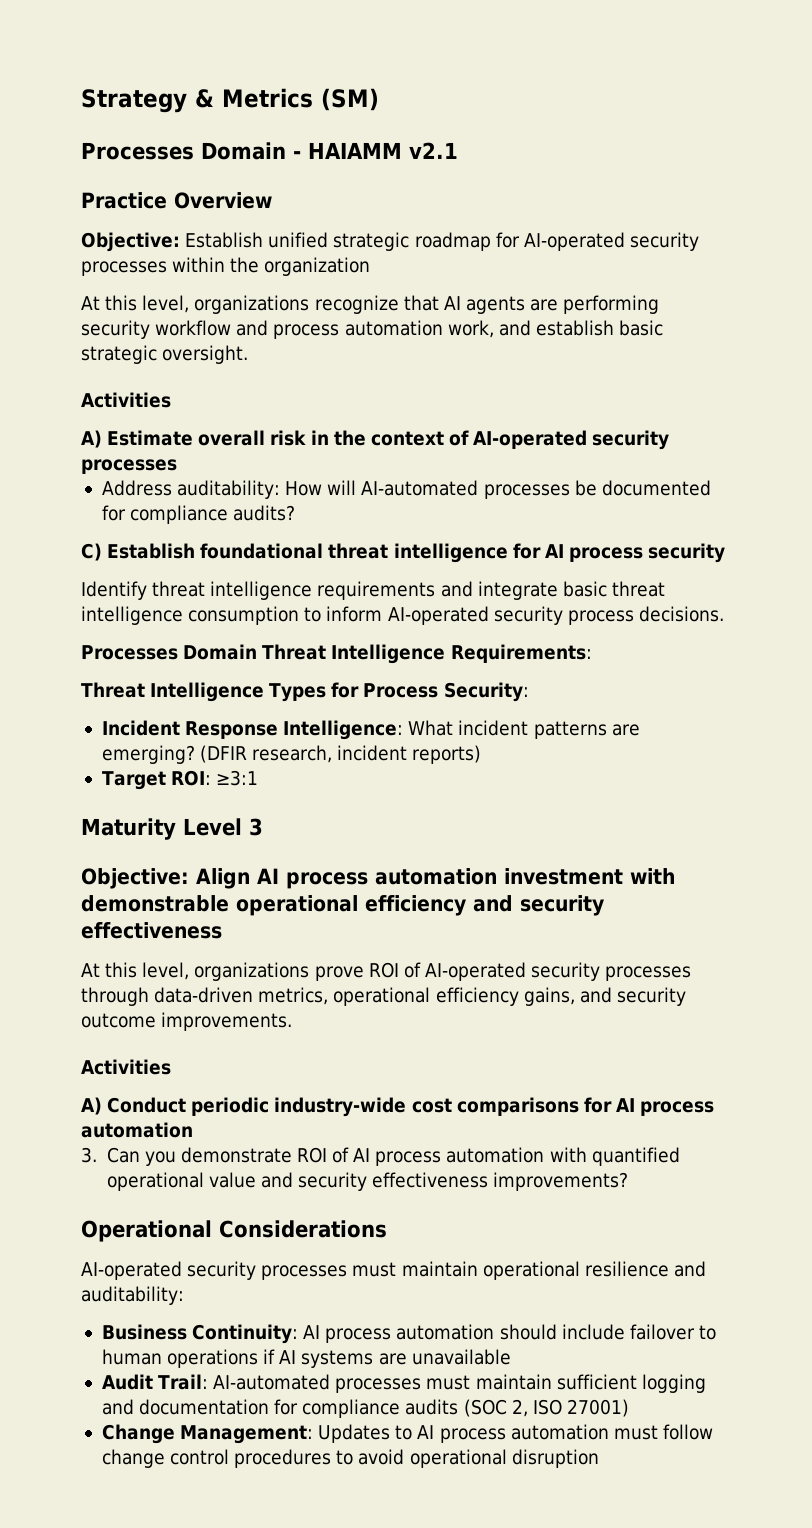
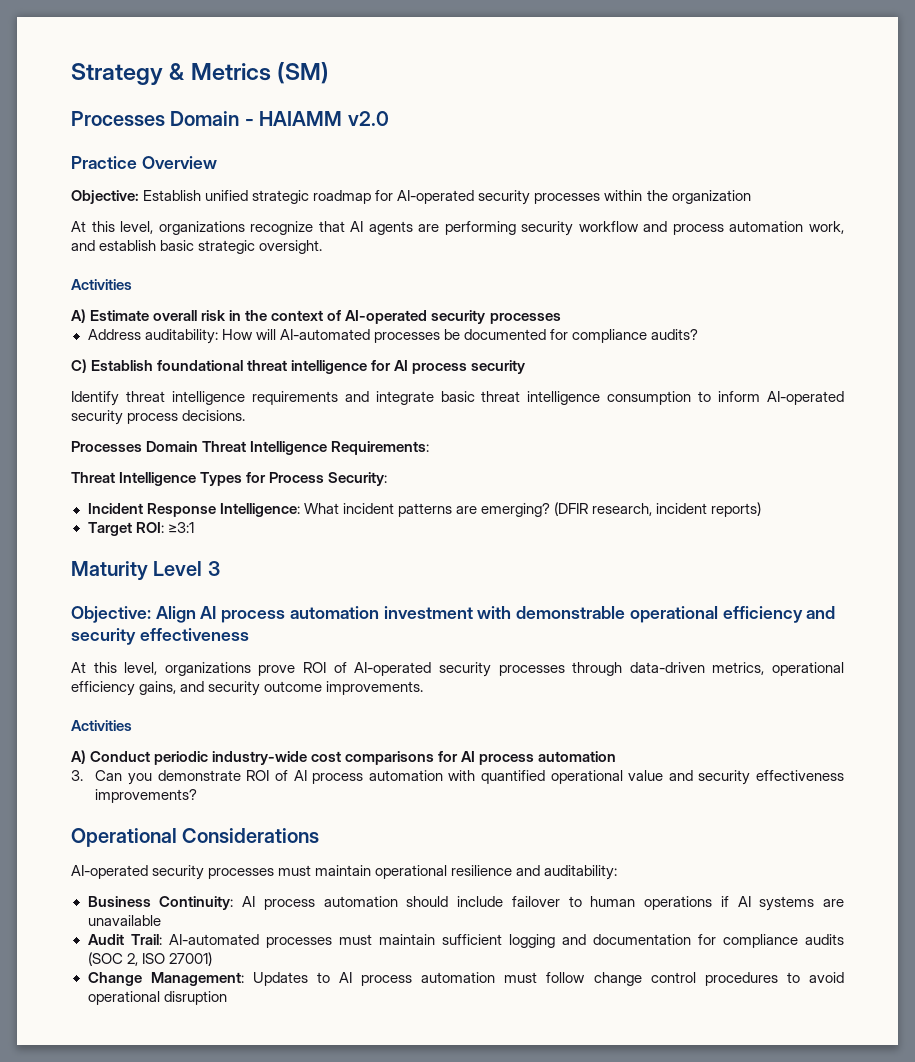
- Processes Domain - HAIAMM v2.1
+ Processes Domain - HAIAMM v2.0

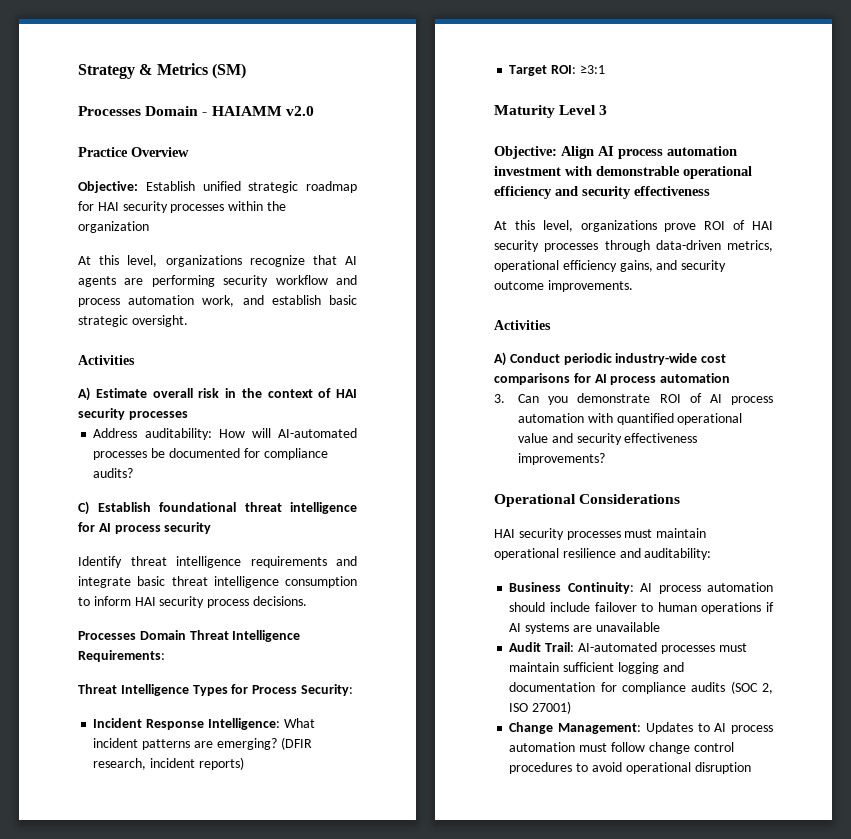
- Objective: Establish unified strategic roadmap for AI-operated security processes within the organization
+ Objective: Establish unified strategic roadmap for HAI security processes within the organization
- A) Estimate overall risk in the context of AI-operated security processes
+ A) Estimate overall risk in the context of HAI security processes
- Identify threat intelligence requirements and integrate basic threat intelligence consumption to inform AI-operated security process decisions.
+ Identify threat intelligence requirements and integrate basic threat intelligence consumption to inform HAI security process decisions.
- At this level, organizations prove ROI of AI-operated security processes through data-driven metrics, operational efficiency gains, and security outcome improvements.
+ At this level, organizations prove ROI of HAI security processes through data-driven metrics, operational efficiency gains, and security outcome improvements.
- AI-operated security processes must maintain operational resilience and auditability:
+ HAI security processes must maintain operational resilience and auditability:

